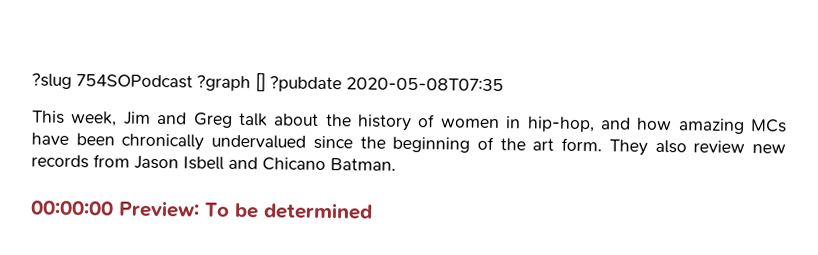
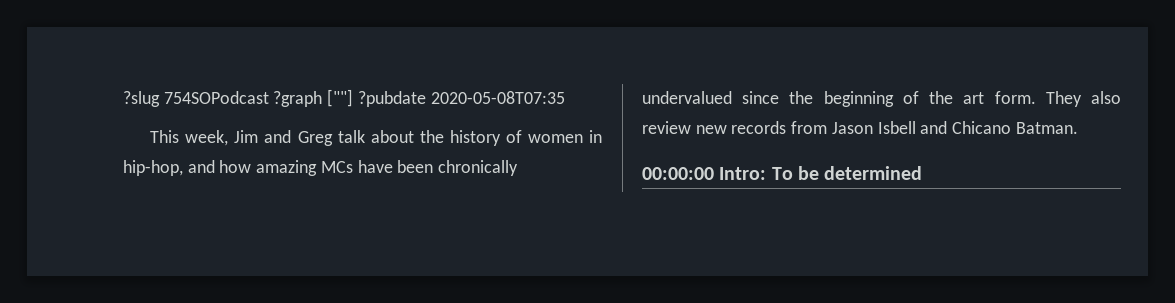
- ?slug 754SOPodcast ?graph [] ?pubdate 2020-05-08T07:35
+ ?slug 754SOPodcast ?graph [""] ?pubdate 2020-05-08T07:35
- 00:00:00 Preview: To be determined
+ 00:00:00 Intro: To be determined

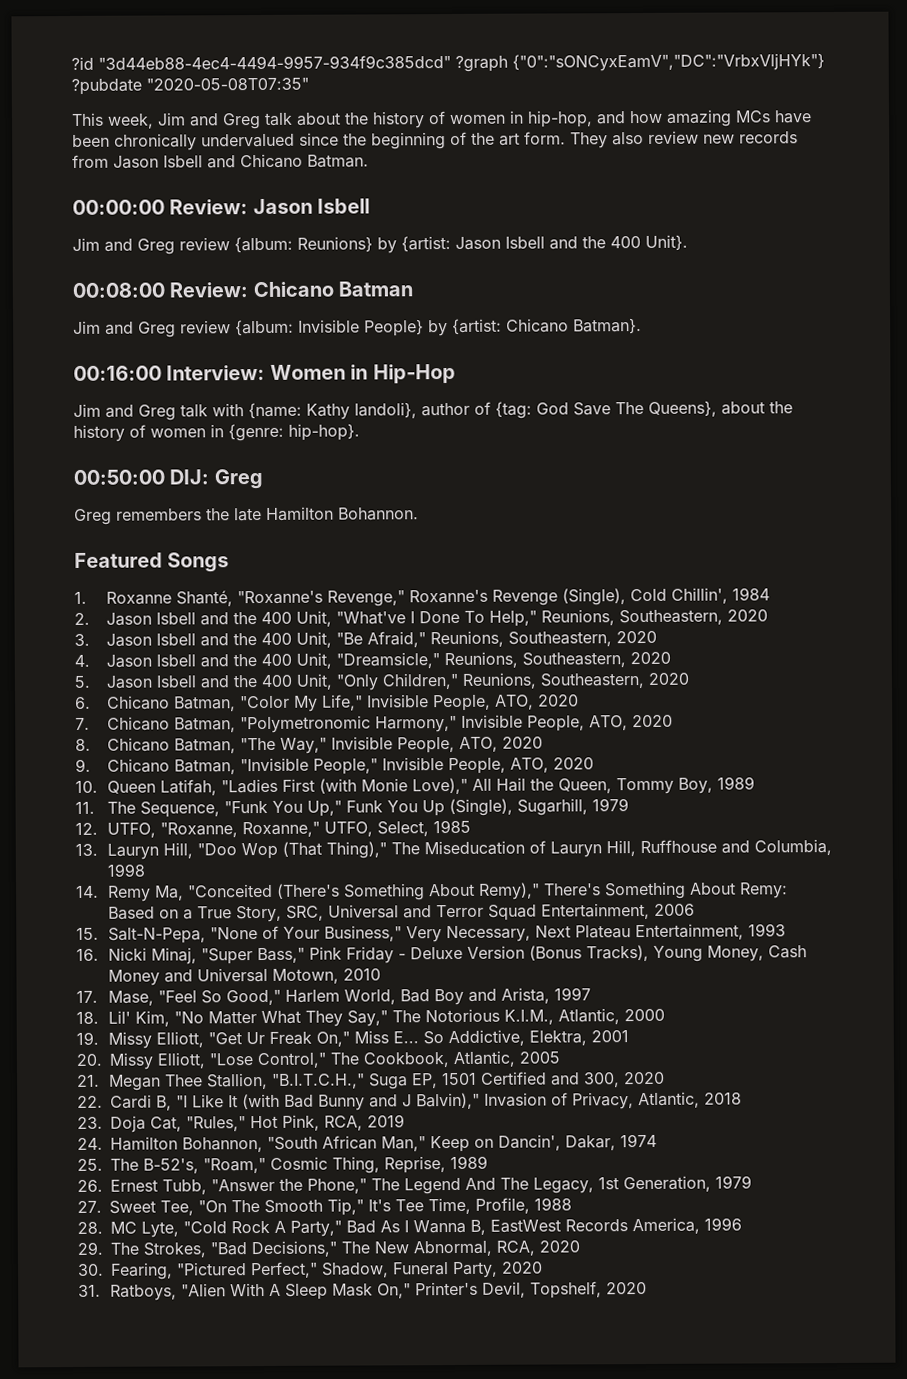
- ?slug 754SOPodcast ?graph [""] ?pubdate 2020-05-08T07:35
+ ?id "3d44eb88-4ec4-4494-9957-934f9c385dcd" ?graph {"0":"sONCyxEamV","DC":"VrbxVljHYk"} ?pubdate "2020-05-08T07:35"
- 00:00:00 Intro: To be determined
+ 00:00:00 Review: Jason Isbell
+ Jim and Greg review {album: Reunions} by {artist: Jason Isbell and the 400 Unit}.
+ 00:08:00 Review: Chicano Batman
+ Jim and Greg review {album: Invisible People} by {artist: Chicano Batman}.
+ 00:16:00 Interview: Women in Hip-Hop
+ Jim and Greg talk with {name: Kathy Iandoli}, author of {tag: God Save The Queens}, about the history of women in {genre: hip-hop}.
+ 00:50:00 DIJ: Greg
+ Greg remembers the late Hamilton Bohannon.
+ Featured Songs
+ 1. Roxanne Shanté, "Roxanne's Revenge," Roxanne's Revenge (Single), Cold Chillin', 1984
+ 2. Jason Isbell and the 400 Unit, "What've I Done To Help," Reunions, Southeastern, 2020
+ 3. Jason Isbell and the 400 Unit, "Be Afraid," Reunions, Southeastern, 2020
+ 4. Jason Isbell and the 400 Unit, "Dreamsicle," Reunions, Southeastern, 2020
+ 5. Jason Isbell and the 400 Unit, "Only Children," Reunions, Southeastern, 2020
+ 6. Chicano Batman, "Color My Life," Invisible People, ATO, 2020
+ 7. Chicano Batman, "Polymetronomic Harmony," Invisible People, ATO, 2020
+ 8. Chicano Batman, "The Way," Invisible People, ATO, 2020
+ 9. Chicano Batman, "Invisible People," Invisible People, ATO, 2020
+ 10. Queen Latifah, "Ladies First (with Monie Love)," All Hail the Queen, Tommy Boy, 1989
+ 11. The Sequence, "Funk You Up," Funk You Up (Single), Sugarhill, 1979
+ 12. UTFO, "Roxanne, Roxanne," UTFO, Select, 1985
+ 13. Lauryn Hill, "Doo Wop (That Thing)," The Miseducation of Lauryn Hill, Ruffhouse and Columbia, 1998
+ 14. Remy Ma, "Conceited (There's Something About Remy)," There's Something About Remy: Based on a True Story, SRC, Universal and Terror Squad Entertainment, 2006
+ 15. Salt-N-Pepa, "None of Your Business," Very Necessary, Next Plateau Entertainment, 1993
+ 16. Nicki Minaj, "Super Bass," Pink Friday - Deluxe Version (Bonus Tracks), Young Money, Cash Money and Universal Motown, 2010
+ 17. Mase, "Feel So Good," Harlem World, Bad Boy and Arista, 1997
+ 18. Lil' Kim, "No Matter What They Say," The Notorious K.I.M., Atlantic, 2000
+ 19. Missy Elliott, "Get Ur Freak On," Miss E... So Addictive, Elektra, 2001
+ 20. Missy Elliott, "Lose Control," The Cookbook, Atlantic, 2005
+ 21. Megan Thee Stallion, "B.I.T.C.H.," Suga EP, 1501 Certified and 300, 2020
+ 22. Cardi B, "I Like It (with Bad Bunny and J Balvin)," Invasion of Privacy, Atlantic, 2018
+ 23. Doja Cat, "Rules," Hot Pink, RCA, 2019
+ 24. Hamilton Bohannon, "South African Man," Keep on Dancin', Dakar, 1974
+ 25. The B-52's, "Roam," Cosmic Thing, Reprise, 1989
+ 26. Ernest Tubb, "Answer the Phone," The Legend And The Legacy, 1st Generation, 1979
+ 27. Sweet Tee, "On The Smooth Tip," It's Tee Time, Profile, 1988
+ 28. MC Lyte, "Cold Rock A Party," Bad As I Wanna B, EastWest Records America, 1996
+ 29. The Strokes, "Bad Decisions," The New Abnormal, RCA, 2020
+ 30. Fearing, "Pictured Perfect," Shadow, Funeral Party, 2020
+ 31. Ratboys, "Alien With A Sleep Mask On," Printer's Devil, Topshelf, 2020

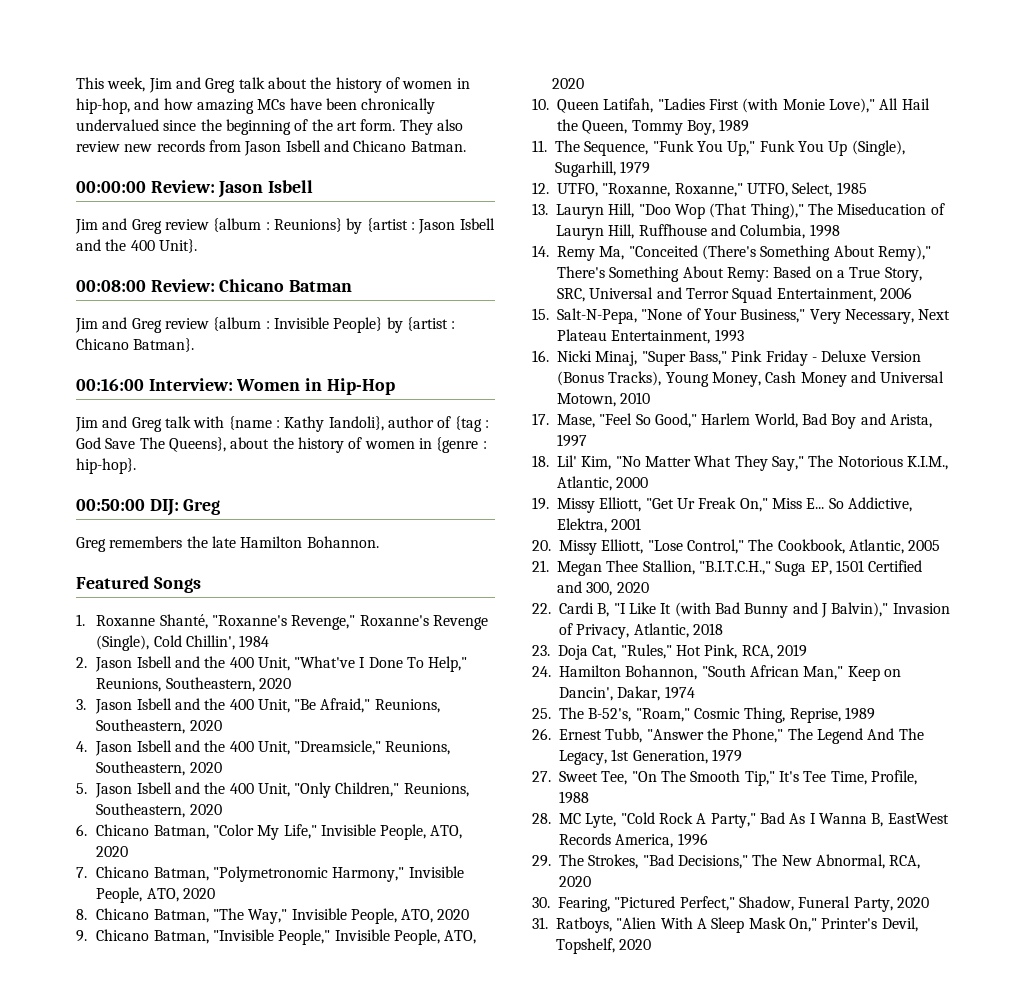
- ?id "3d44eb88-4ec4-4494-9957-934f9c385dcd" ?graph {"0":"sONCyxEamV","DC":"VrbxVljHYk"} ?pubdate "2020-05-08T07:35"
- Jim and Greg review {album: Reunions} by {artist: Jason Isbell and the 400 Unit}.
+ Jim and Greg review {album : Reunions} by {artist : Jason Isbell and the 400 Unit}.
- Jim and Greg review {album: Invisible People} by {artist: Chicano Batman}.
+ Jim and Greg review {album : Invisible People} by {artist : Chicano Batman}.
- Jim and Greg talk with {name: Kathy Iandoli}, author of {tag: God Save The Queens}, about the history of women in {genre: hip-hop}.
+ Jim and Greg talk with {name : Kathy Iandoli}, author of {tag : God Save The Queens}, about the history of women in {genre : hip-hop}.

